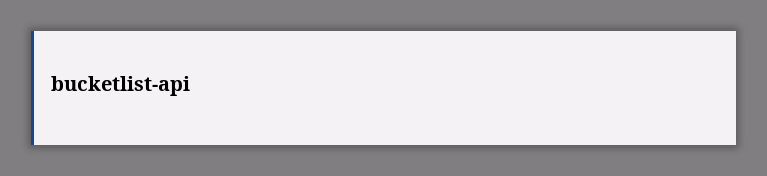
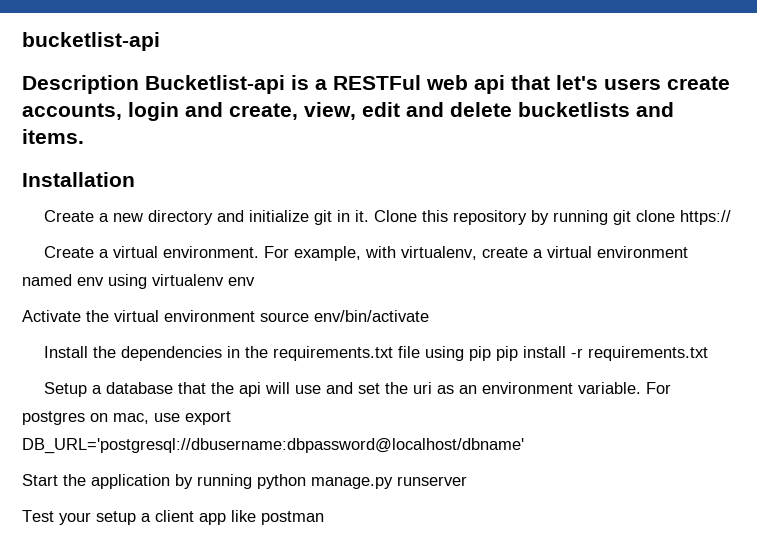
+ Description Bucketlist-api is a RESTFul web api that let's users create accounts, login and create, view, edit and delete bucketlists and items.
+ Installation
+ Create a new directory and initialize git in it. Clone this repository by running git clone https://
+ Create a virtual environment. For example, with virtualenv, create a virtual environment named env using virtualenv env
+ Activate the virtual environment source env/bin/activate
+ Install the dependencies in the requirements.txt file using pip pip install -r requirements.txt
+ Setup a database that the api will use and set the uri as an environment variable. For postgres on mac, use export DB_URL='postgresql://dbusername:dbpassword@localhost/dbname'
+ Start the application by running python manage.py runserver
+ Test your setup a client app like postman

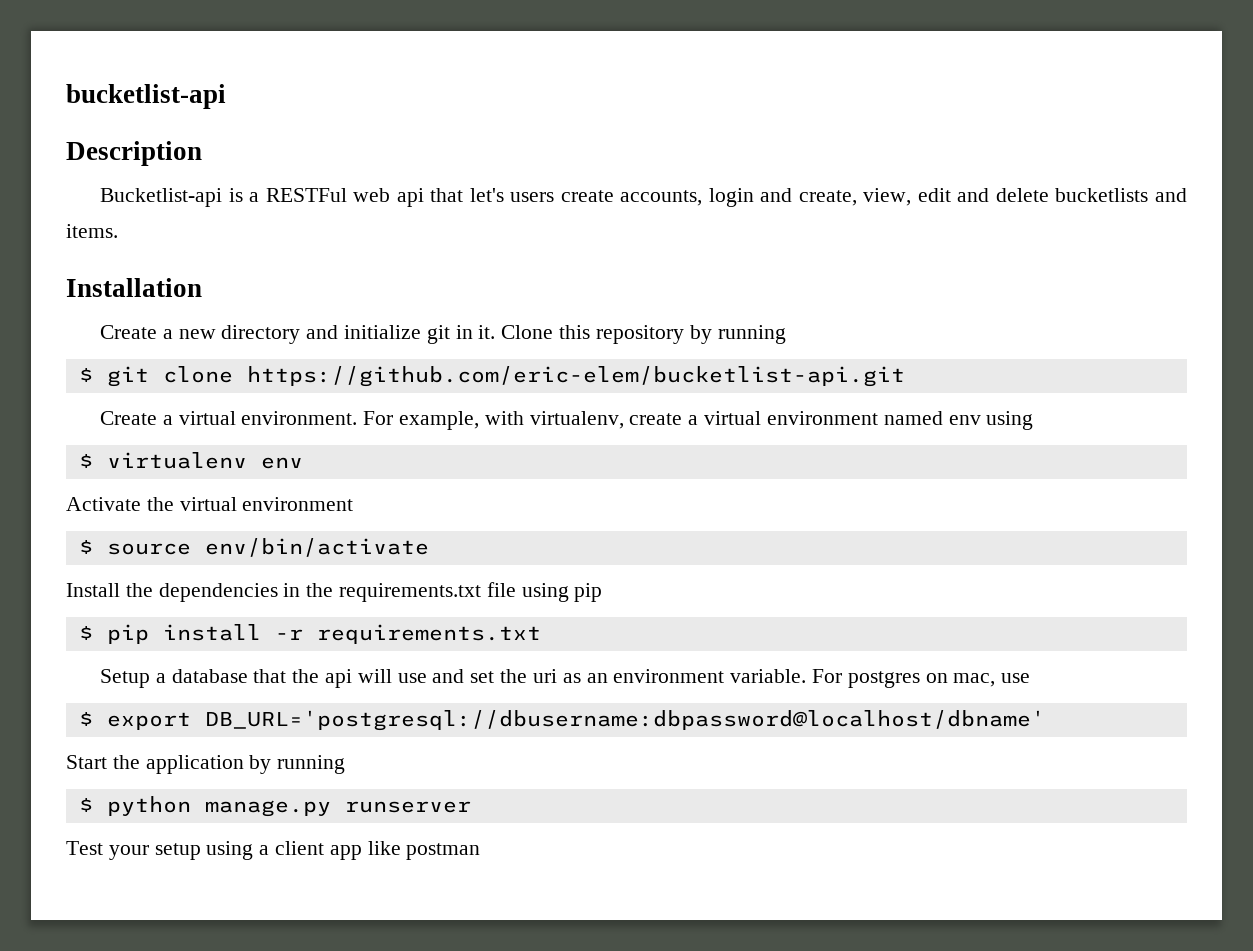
- Description Bucketlist-api is a RESTFul web api that let's users create accounts, login and create, view, edit and delete bucketlists and items.
+ Description
+ Bucketlist-api is a RESTFul web api that let's users create accounts, login and create, view, edit and delete bucketlists and items.
- Clone this repository by running git clone https://
+ Clone this repository by running
+ $ git clone https://github.com/eric-elem/bucketlist-api.git
- For example, with virtualenv, create a virtual environment named env using virtualenv env
+ For example, with virtualenv, create a virtual environment named env using
+ $ virtualenv env
- Activate the virtual environment source env/bin/activate
+ Activate the virtual environment
+ $ source env/bin/activate
- Install the dependencies in the requirements.txt file using pip pip install -r requirements.txt
+ Install the dependencies in the requirements.txt file using pip
+ $ pip install -r requirements.txt
- For postgres on mac, use export DB_URL='postgresql://dbusername:dbpassword@localhost/dbname'
+ For postgres on mac, use
+ $ export DB_URL='postgresql://dbusername:dbpassword@localhost/dbname'
- Start the application by running python manage.py runserver
+ Start the application by running
+ $ python manage.py runserver
- Test your setup a client app like postman
+ Test your setup using a client app like postman

